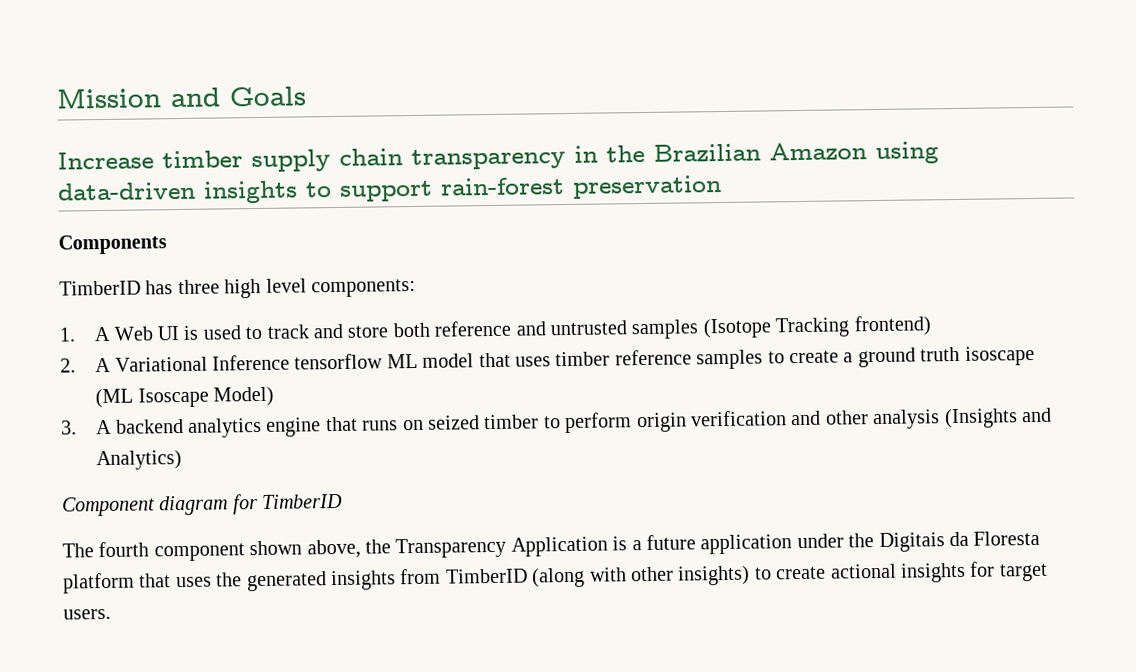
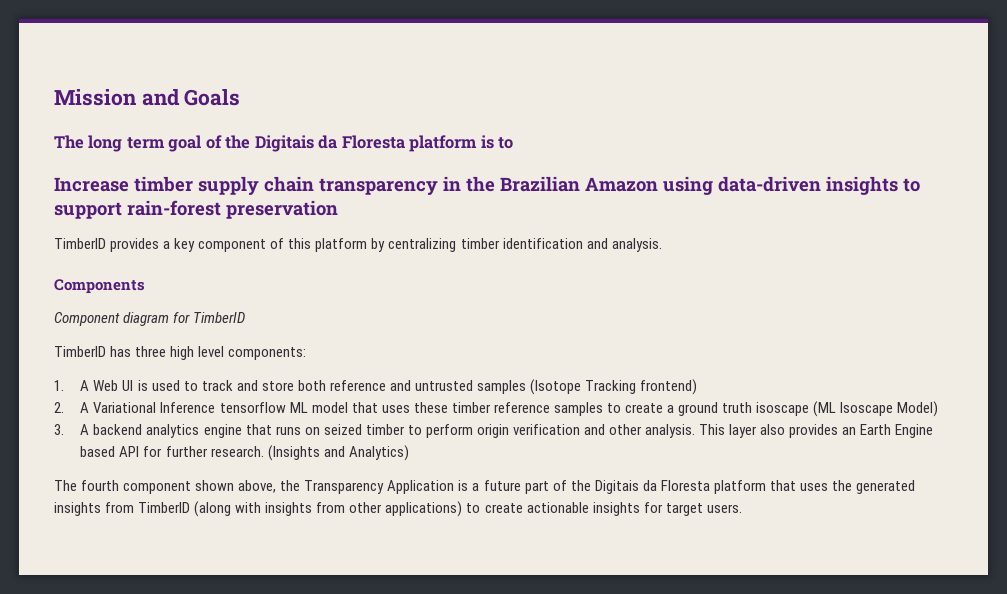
+ The long term goal of the Digitais da Floresta platform is to
+ TimberID provides a key component of this platform by centralizing timber identification and analysis.
  Components
+ Component diagram for TimberID
- 2. A Variational Inference tensorflow ML model that uses timber reference samples to create a ground truth isoscape (ML Isoscape Model)
+ 2. A Variational Inference tensorflow ML model that uses these timber reference samples to create a ground truth isoscape (ML Isoscape Model)
- 3. A backend analytics engine that runs on seized timber to perform origin verification and other analysis (Insights and Analytics)
+ 3. A backend analytics engine that runs on seized timber to perform origin verification and other analysis. This layer also provides an Earth Engine based API for further research. (Insights and Analytics)
- Component diagram for TimberID
- The fourth component shown above, the Transparency Application is a future application under the Digitais da Floresta platform that uses the generated insights from TimberID (along with other insights) to create actional insights for target users.
+ The fourth component shown above, the Transparency Application is a future part of the Digitais da Floresta platform that uses the generated insights from TimberID (along with insights from other applications) to create actionable insights for target users.

